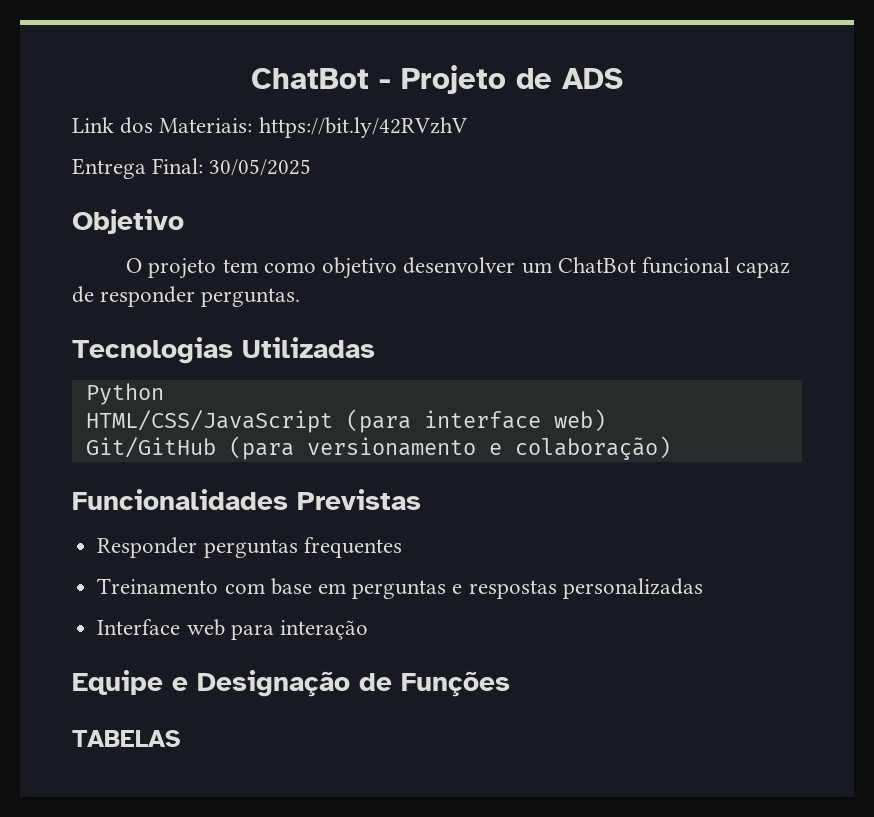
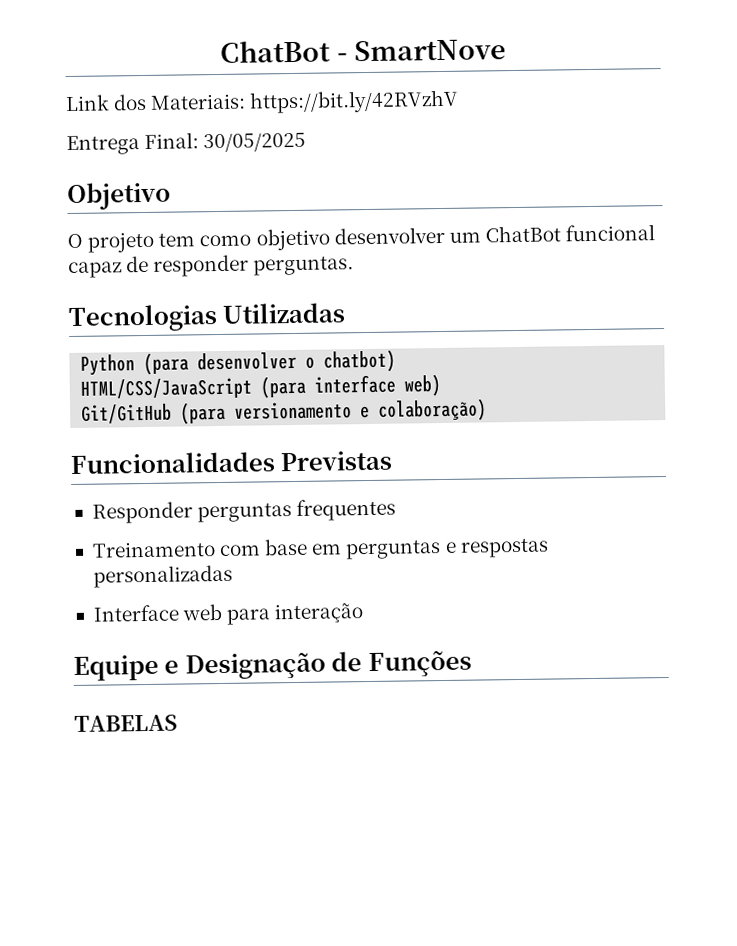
- ChatBot - Projeto de ADS
+ ChatBot - SmartNove
- Python
+ Python (para desenvolver o chatbot)

